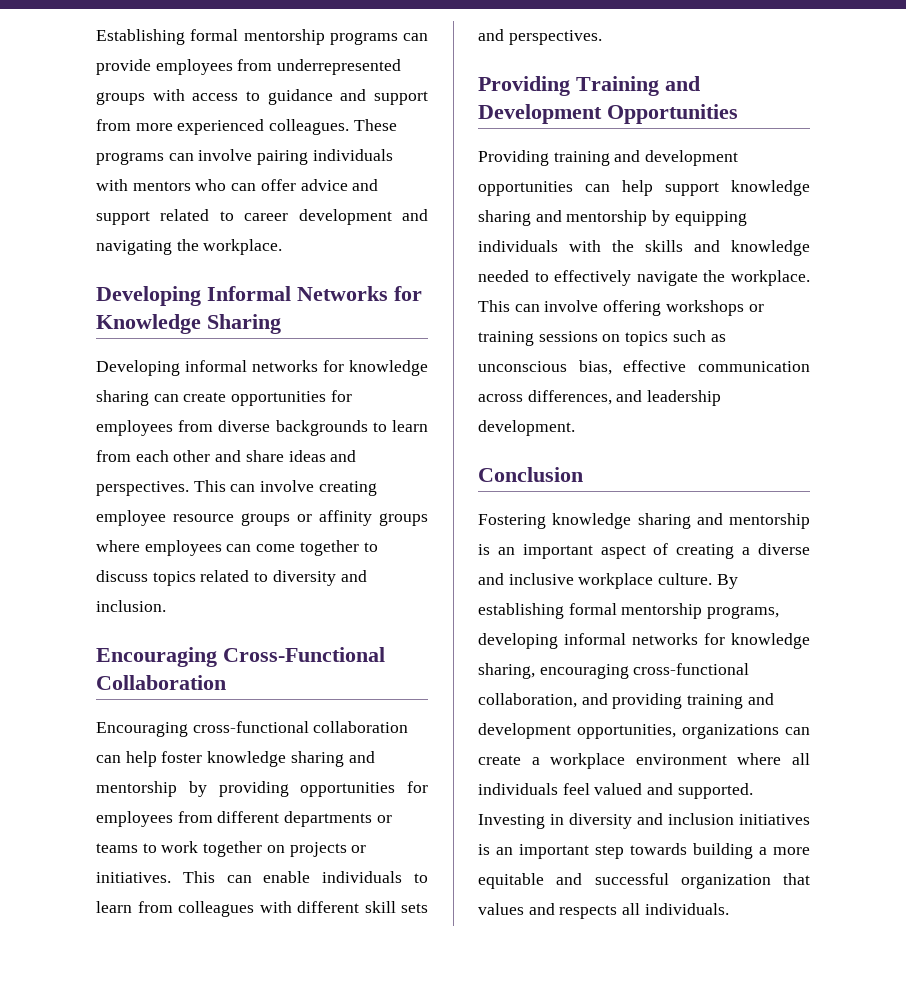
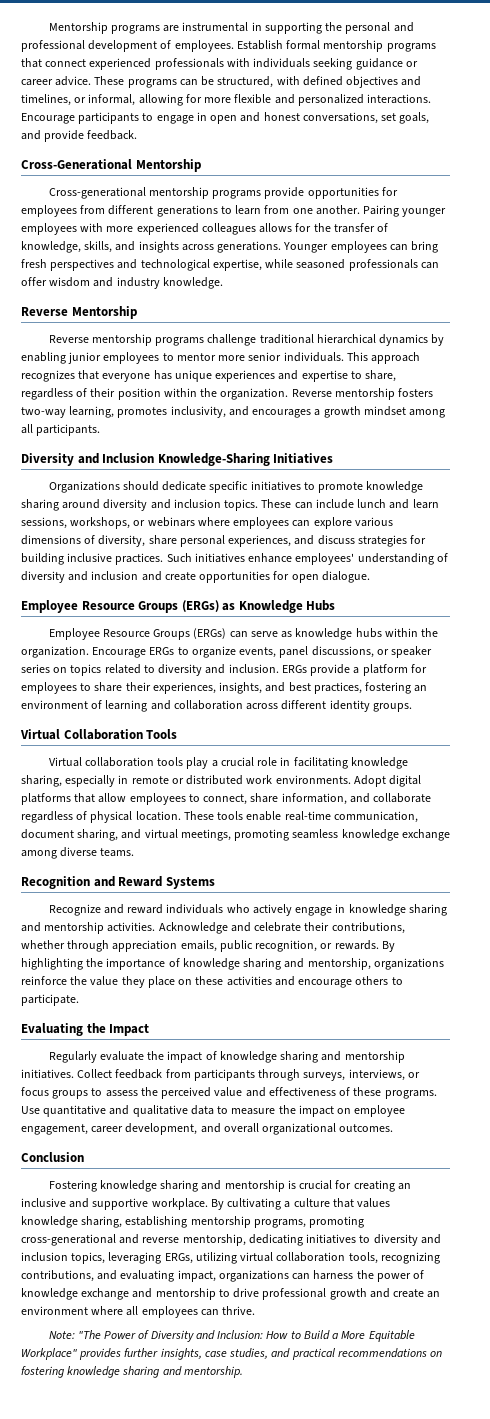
- Establishing formal mentorship programs can provide employees from underrepresented groups with access to guidance and support from more experienced colleagues. These programs can involve pairing individuals with mentors who can offer advice and support related to career development and navigating the workplace.
- Developing Informal Networks for Knowledge Sharing
- Developing informal networks for knowledge sharing can create opportunities for employees from diverse backgrounds to learn from each other and share ideas and perspectives. This can involve creating employee resource groups or affinity groups where employees can come together to discuss topics related to diversity and inclusion.
- Encouraging Cross-Functional Collaboration
- Encouraging cross-functional collaboration can help foster knowledge sharing and mentorship by providing opportunities for employees from different departments or teams to work together on projects or initiatives. This can enable individuals to learn from colleagues with different skill sets and perspectives.
- Providing Training and Development Opportunities
- Providing training and development opportunities can help support knowledge sharing and mentorship by equipping individuals with the skills and knowledge needed to effectively navigate the workplace. This can involve offering workshops or training sessions on topics such as unconscious bias, effective communication across differences, and leadership development.
+ Mentorship programs are instrumental in supporting the personal and professional development of employees. Establish formal mentorship programs that connect experienced professionals with individuals seeking guidance or career advice. These programs can be structured, with defined objectives and timelines, or informal, allowing for more flexible and personalized interactions. Encourage participants to engage in open and honest conversations, set goals, and provide feedback.
+ Cross-Generational Mentorship
+ Cross-generational mentorship programs provide opportunities for employees from different generations to learn from one another. Pairing younger employees with more experienced colleagues allows for the transfer of knowledge, skills, and insights across generations. Younger employees can bring fresh perspectives and technological expertise, while seasoned professionals can offer wisdom and industry knowledge.
+ Reverse Mentorship
+ Reverse mentorship programs challenge traditional hierarchical dynamics by enabling junior employees to mentor more senior individuals. This approach recognizes that everyone has unique experiences and expertise to share, regardless of their position within the organization. Reverse mentorship fosters two-way learning, promotes inclusivity, and encourages a growth mindset among all participants.
+ Diversity and Inclusion Knowledge-Sharing Initiatives
+ Organizations should dedicate specific initiatives to promote knowledge sharing around diversity and inclusion topics. These can include lunch and learn sessions, workshops, or webinars where employees can explore various dimensions of diversity, share personal experiences, and discuss strategies for building inclusive practices. Such initiatives enhance employees' understanding of diversity and inclusion and create opportunities for open dialogue.
+ Employee Resource Groups (ERGs) as Knowledge Hubs
+ Employee Resource Groups (ERGs) can serve as knowledge hubs within the organization. Encourage ERGs to organize events, panel discussions, or speaker series on topics related to diversity and inclusion. ERGs provide a platform for employees to share their experiences, insights, and best practices, fostering an environment of learning and collaboration across different identity groups.
+ Virtual Collaboration Tools
+ Virtual collaboration tools play a crucial role in facilitating knowledge sharing, especially in remote or distributed work environments. Adopt digital platforms that allow employees to connect, share information, and collaborate regardless of physical location. These tools enable real-time communication, document sharing, and virtual meetings, promoting seamless knowledge exchange among diverse teams.
+ Recognition and Reward Systems
+ Recognize and reward individuals who actively engage in knowledge sharing and mentorship activities. Acknowledge and celebrate their contributions, whether through appreciation emails, public recognition, or rewards. By highlighting the importance of knowledge sharing and mentorship, organizations reinforce the value they place on these activities and encourage others to participate.
+ Evaluating the Impact
+ Regularly evaluate the impact of knowledge sharing and mentorship initiatives. Collect feedback from participants through surveys, interviews, or focus groups to assess the perceived value and effectiveness of these programs. Use quantitative and qualitative data to measure the impact on employee engagement, career development, and overall organizational outcomes.
- Fostering knowledge sharing and mentorship is an important aspect of creating a diverse and inclusive workplace culture. By establishing formal mentorship programs, developing informal networks for knowledge sharing, encouraging cross-functional collaboration, and providing training and development opportunities, organizations can create a workplace environment where all individuals feel valued and supported. Investing in diversity and inclusion initiatives is an important step towards building a more equitable and successful organization that values and respects all individuals.
+ Fostering knowledge sharing and mentorship is crucial for creating an inclusive and supportive workplace. By cultivating a culture that values knowledge sharing, establishing mentorship programs, promoting cross-generational and reverse mentorship, dedicating initiatives to diversity and inclusion topics, leveraging ERGs, utilizing virtual collaboration tools, recognizing contributions, and evaluating impact, organizations can harness the power of knowledge exchange and mentorship to drive professional growth and create an environment where all employees can thrive.
+ Note: "The Power of Diversity and Inclusion: How to Build a More Equitable Workplace" provides further insights, case studies, and practical recommendations on fostering knowledge sharing and mentorship.

